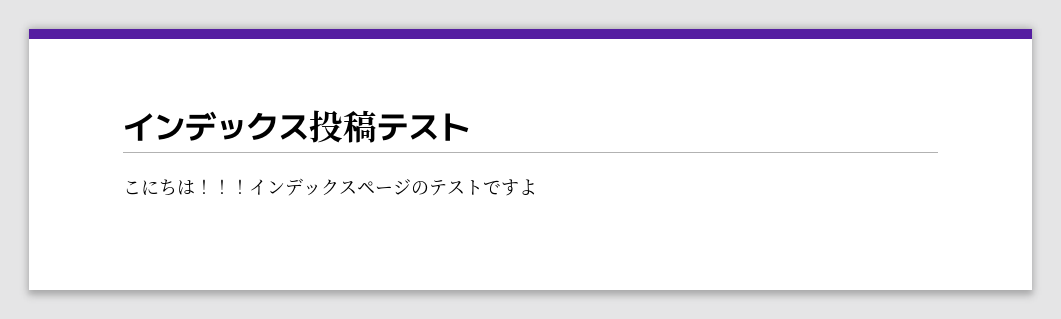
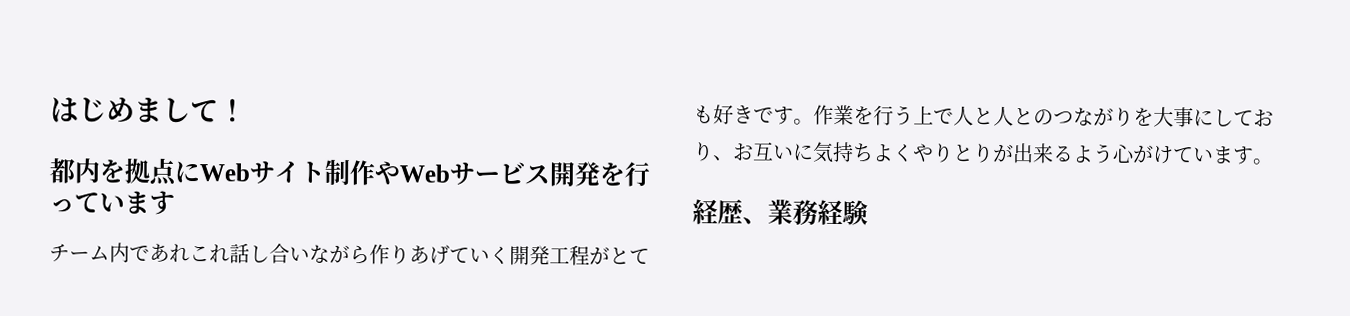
- インデックス投稿テスト
- こにちは！！！インデックスページのテストですよ
+ はじめまして！
+ 都内を拠点にWebサイト制作やWebサービス開発を行っています
+ チーム内であれこれ話し合いながら作りあげていく開発工程がとても好きです。作業を行う上で人と人とのつながりを大事にしており、お互いに気持ちよくやりとりが出来るよう心がけています。
+ 経歴、業務経験

